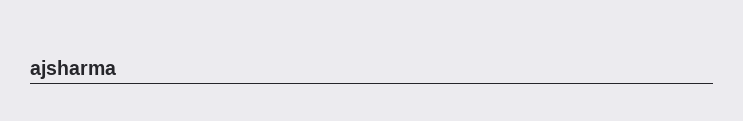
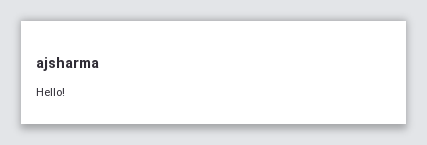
+ Hello!

